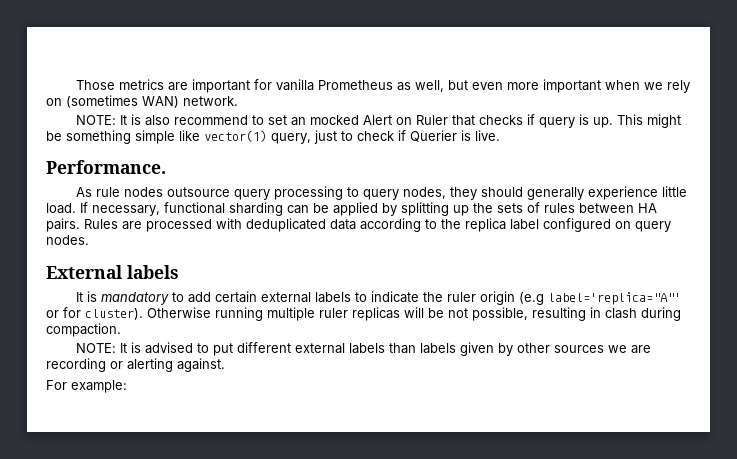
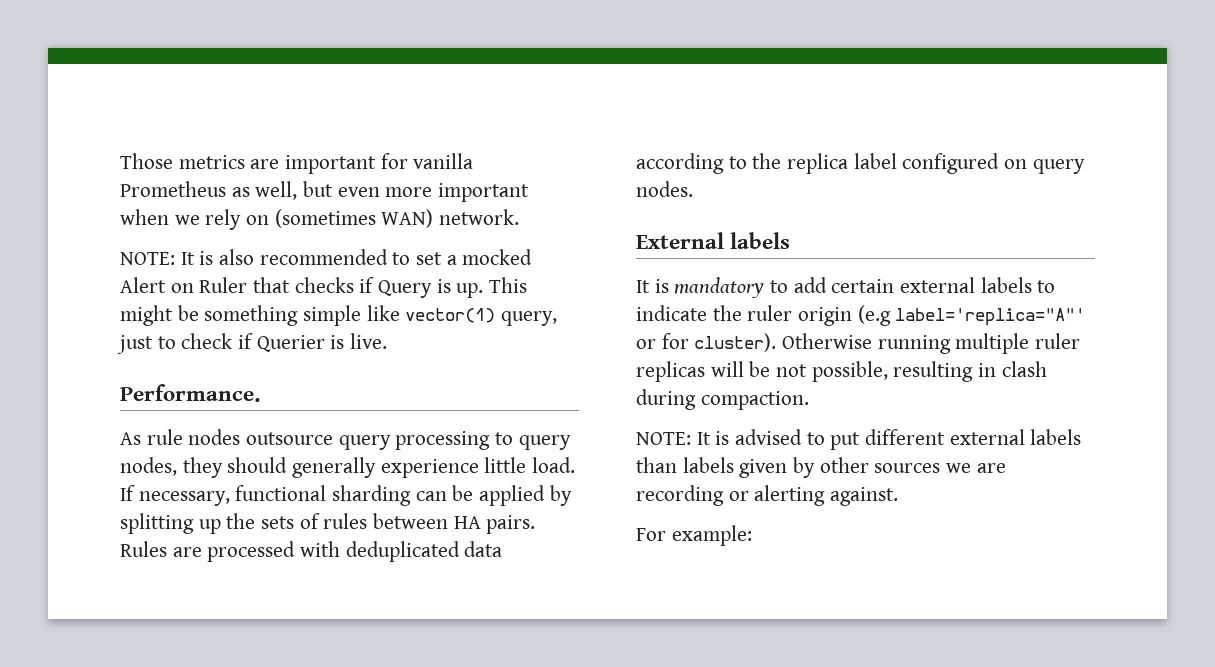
- NOTE: It is also recommend to set an mocked Alert on Ruler that checks if query is up.
+ NOTE: It is also recommended to set a mocked Alert on Ruler that checks if Query is up.

